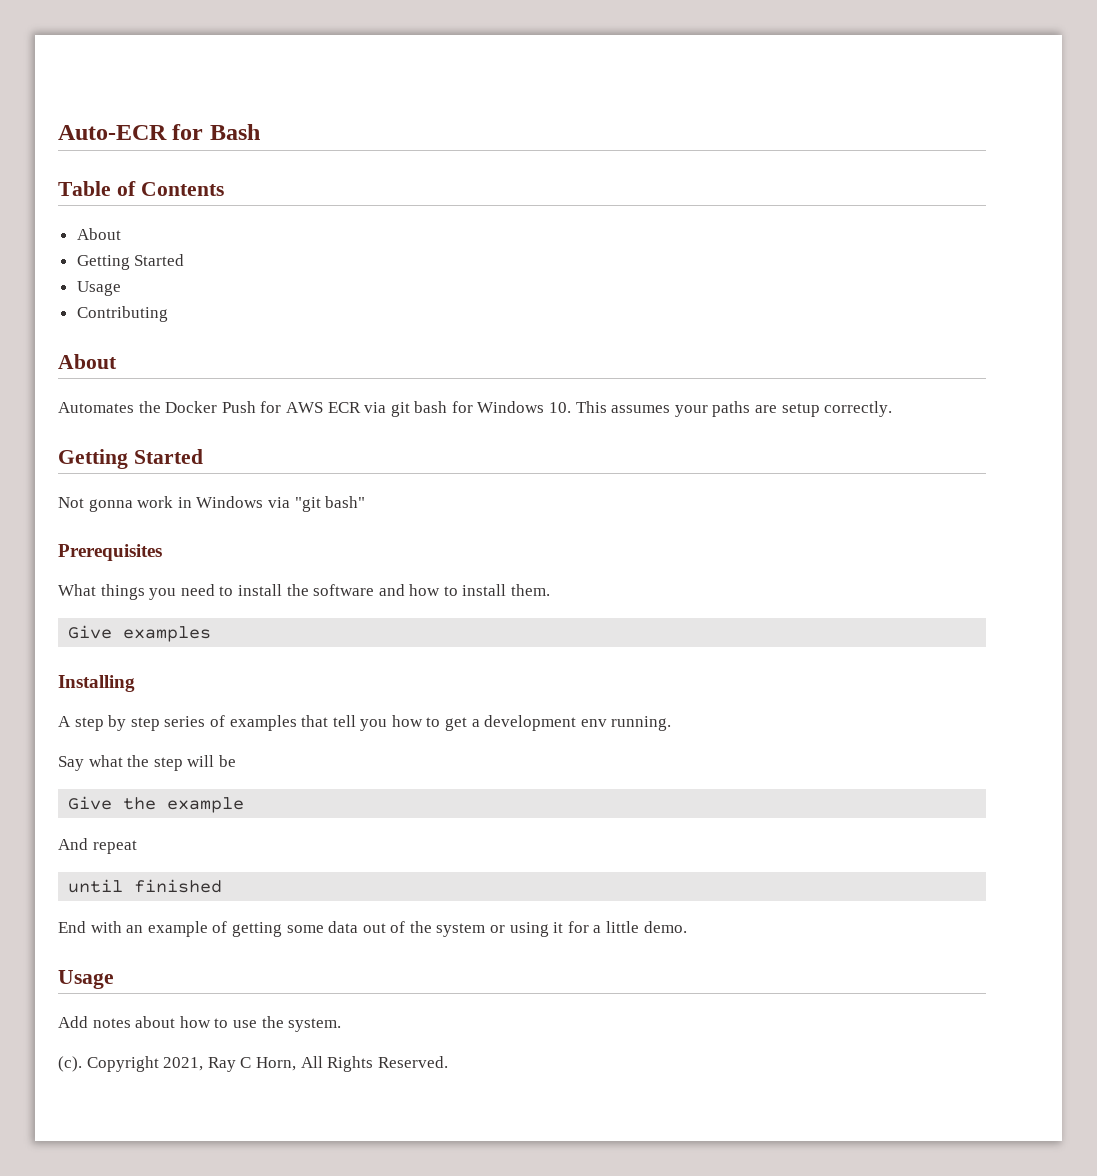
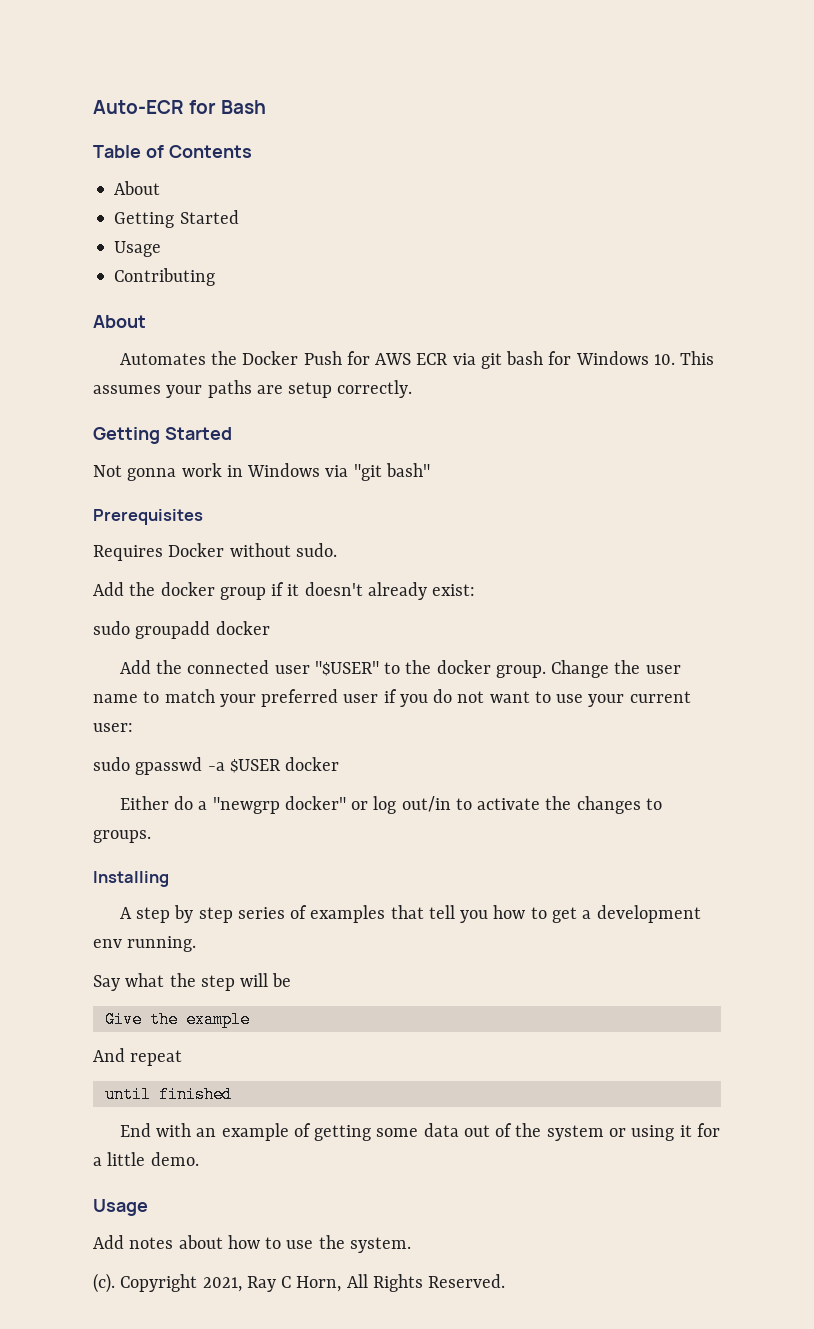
- What things you need to install the software and how to install them.
- Give examples
+ Requires Docker without sudo.
+ Add the docker group if it doesn't already exist:
+ sudo groupadd docker
+ Add the connected user "$USER" to the docker group. Change the user name to match your preferred user if you do not want to use your current user:
+ sudo gpasswd -a $USER docker
+ Either do a "newgrp docker" or log out/in to activate the changes to groups.

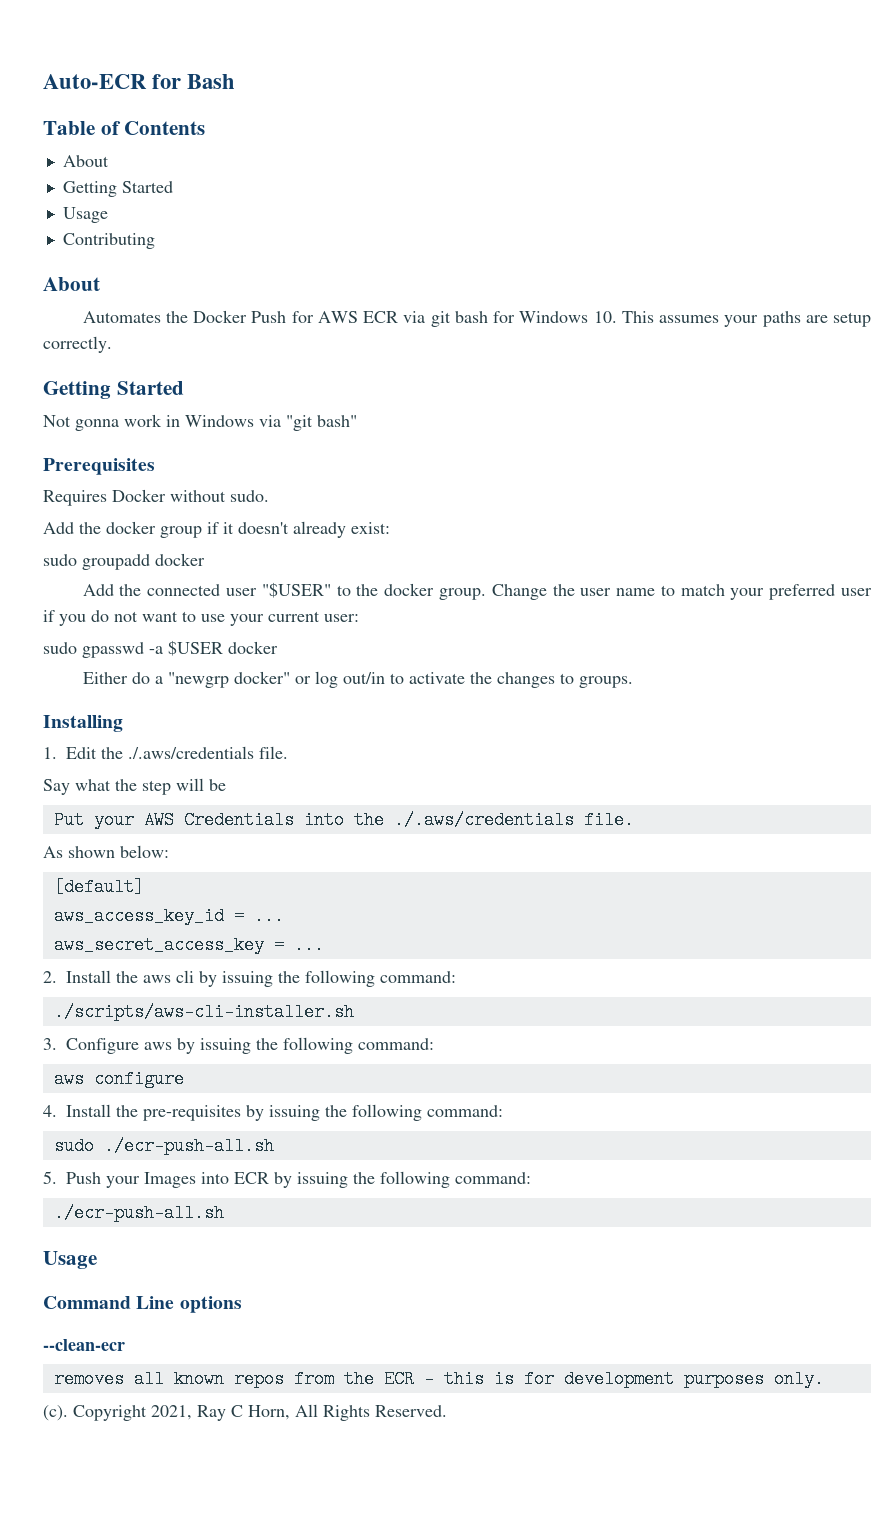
- A step by step series of examples that tell you how to get a development env running.
+ 1. Edit the ./.aws/credentials file.
- Give the example
- And repeat
- until finished
- End with an example of getting some data out of the system or using it for a little demo.
+ Put your AWS Credentials into the ./.aws/credentials file.
+ As shown below:
+ [default]
+ aws_access_key_id = ...
+ aws_secret_access_key = ...
+ 2. Install the aws cli by issuing the following command:
+ ./scripts/aws-cli-installer.sh
+ 3. Configure aws by issuing the following command:
+ aws configure
+ 4. Install the pre-requisites by issuing the following command:
+ sudo ./ecr-push-all.sh
+ 5. Push your Images into ECR by issuing the following command:
+ ./ecr-push-all.sh
  Usage
- Add notes about how to use the system.
+ Command Line options
+ --clean-ecr
+ removes all known repos from the ECR - this is for development purposes only.

